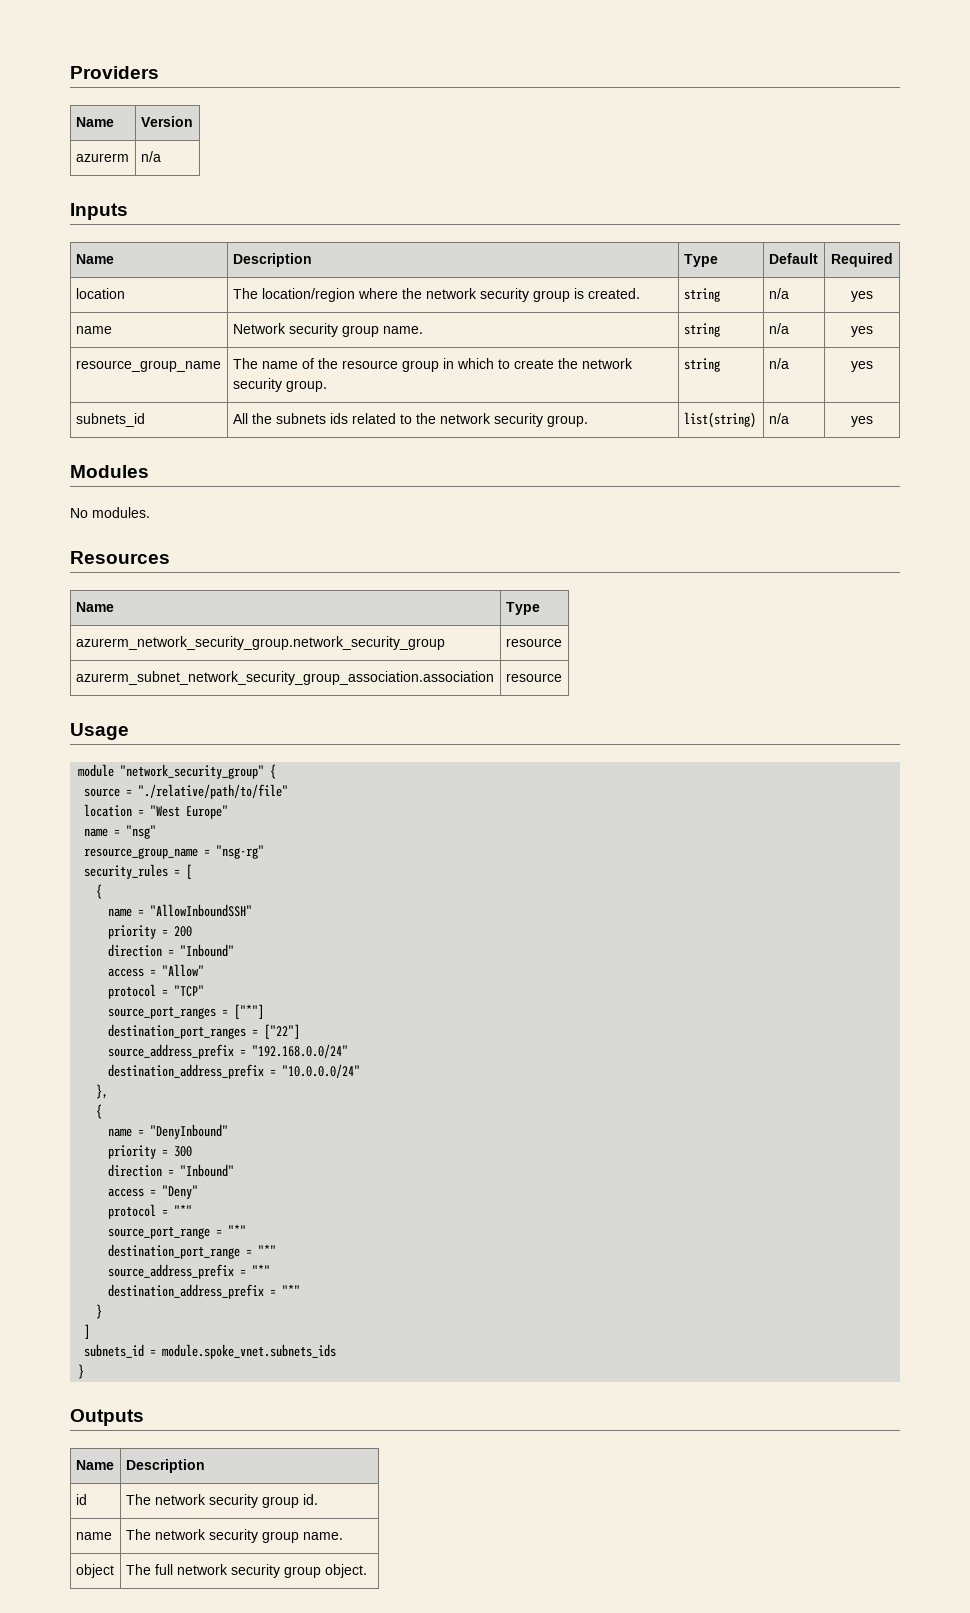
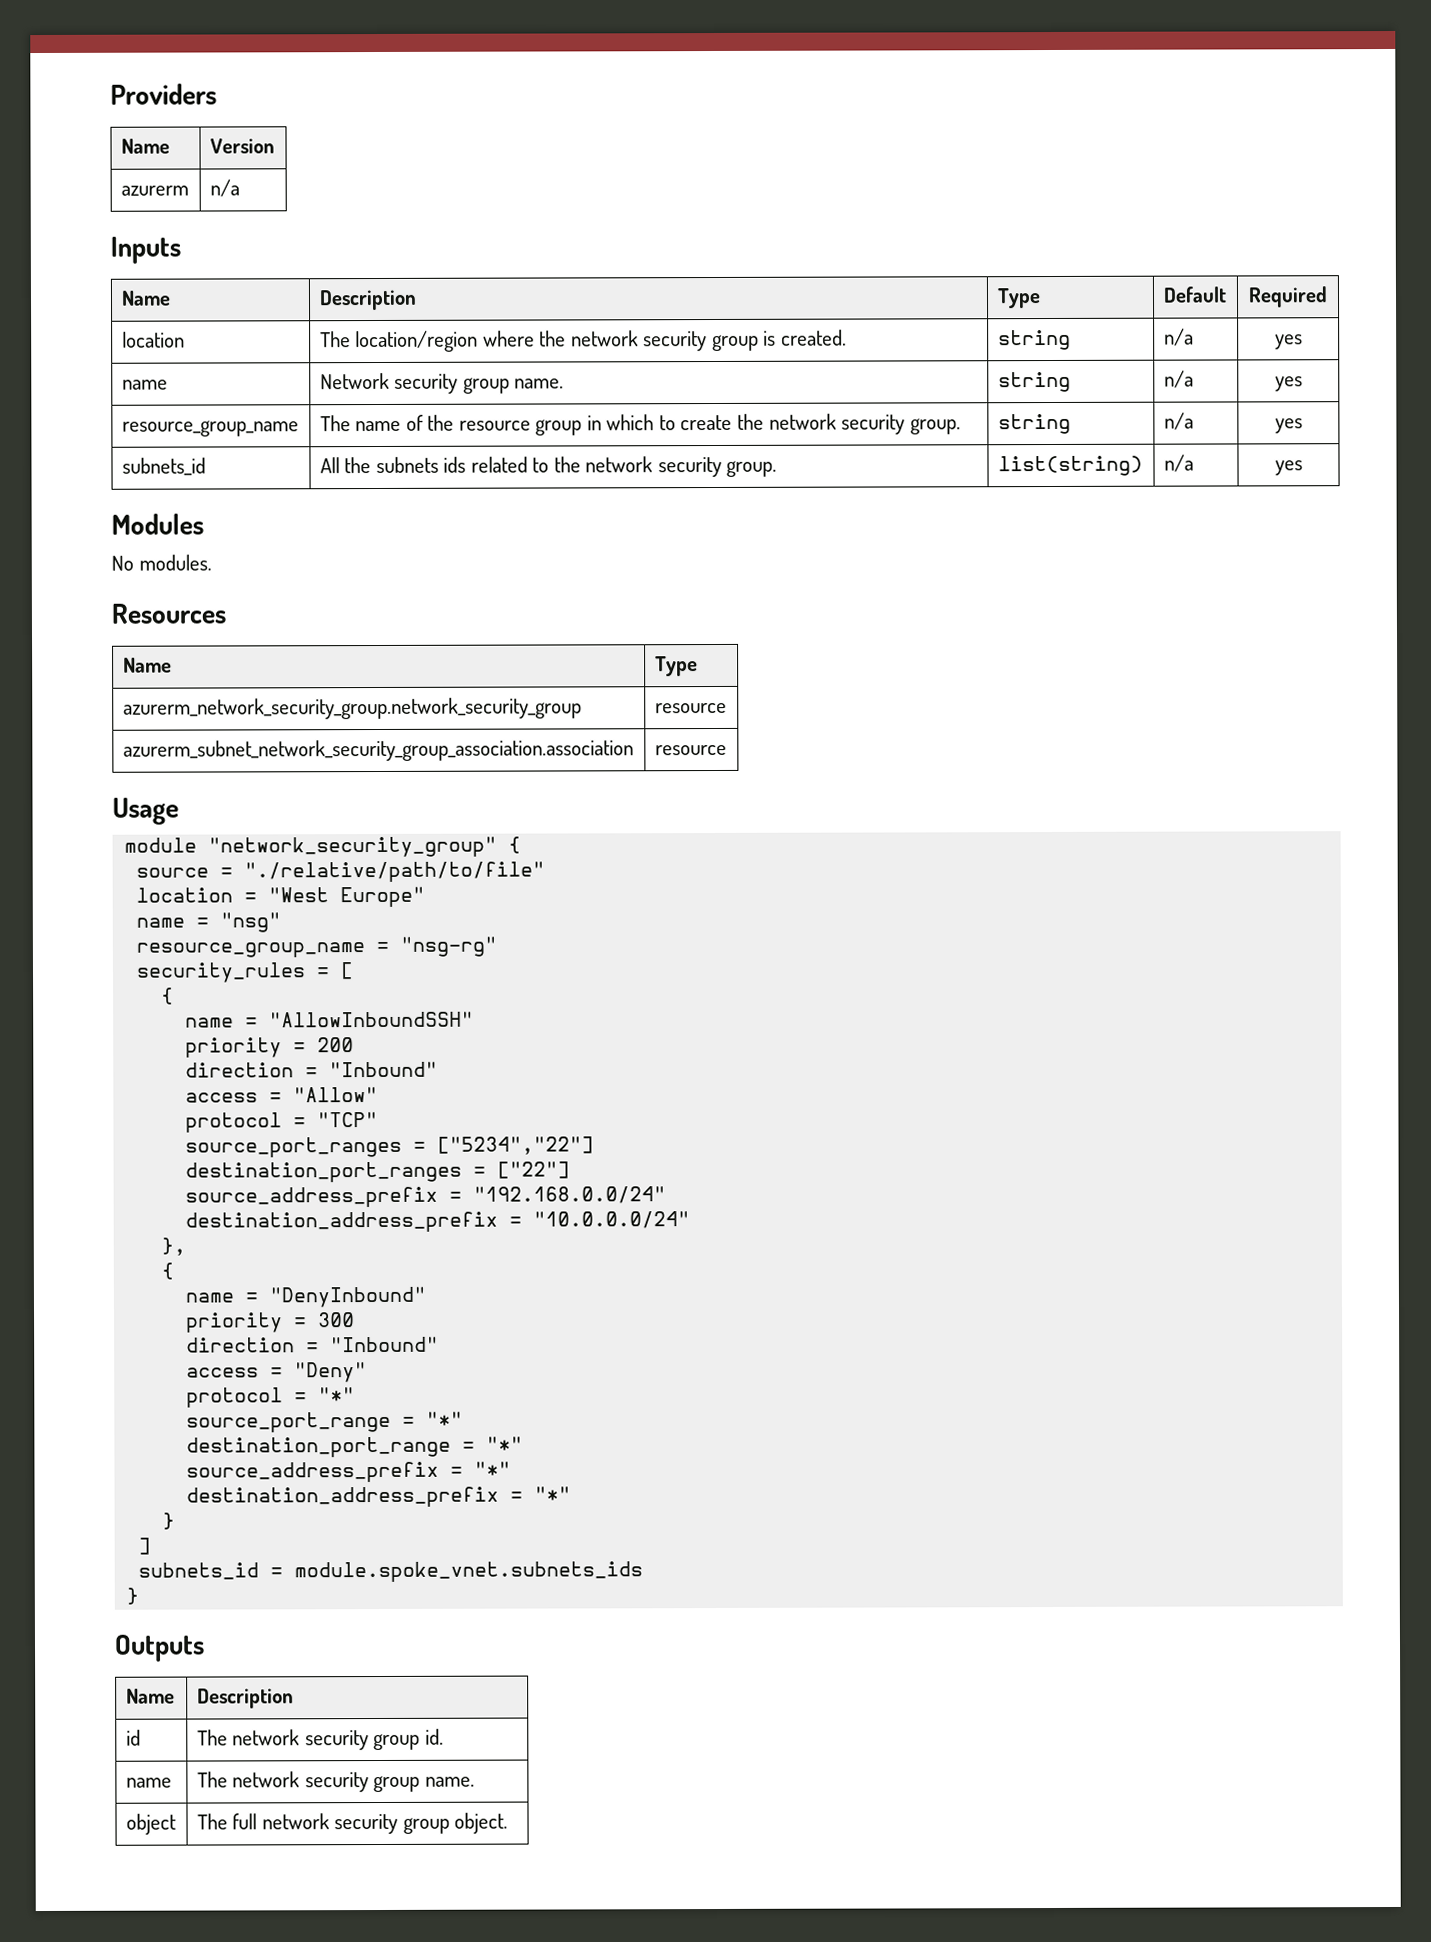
- source_port_ranges = ["*"]
+ source_port_ranges = ["5234","22"]

